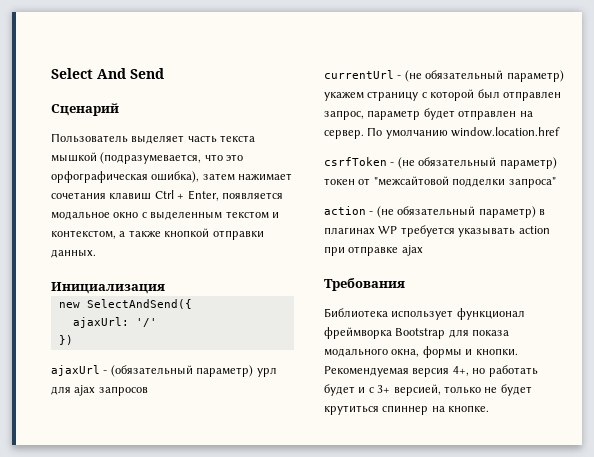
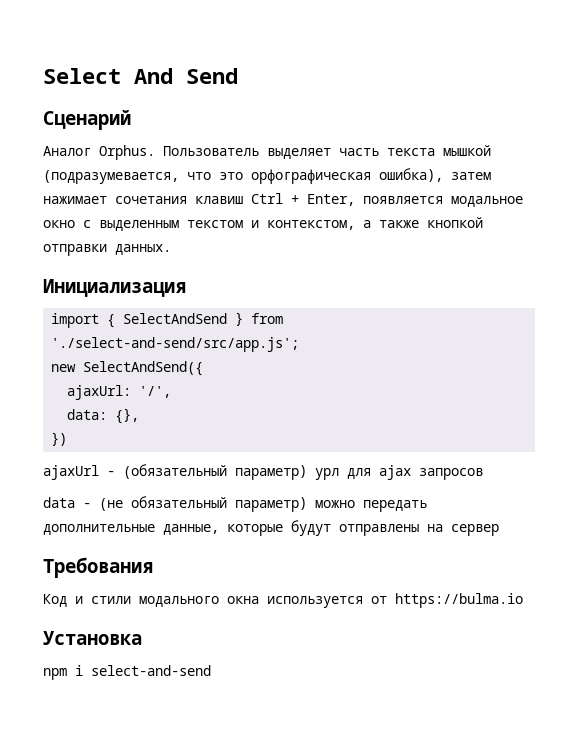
+ Аналог Orphus.
+ import { SelectAndSend } from './select-and-send/src/app.js';
- ajaxUrl: '/'
+ ajaxUrl: '/',
+ data: {},
- currentUrl - (не обязательный параметр) укажем страницу с которой был отправлен запрос, параметр будет отправлен на сервер. По умолчанию window.location.href
- csrfToken - (не обязательный параметр) токен от "межсайтовой подделки запроса"
- action - (не обязательный параметр) в плагинах WP требуется указывать action при отправке ajax
+ data - (не обязательный параметр) можно передать дополнительные данные, которые будут отправлены на сервер
  Требования
- Библиотека использует функционал фреймворка Bootstrap для показа модального окна, формы и кнопки. Рекомендуемая версия 4+, но работать будет и с 3+ версией, только не будет крутиться спиннер на кнопке.
+ Код и стили модального окна используется от https://bulma.io
+ Установка
+ npm i select-and-send

